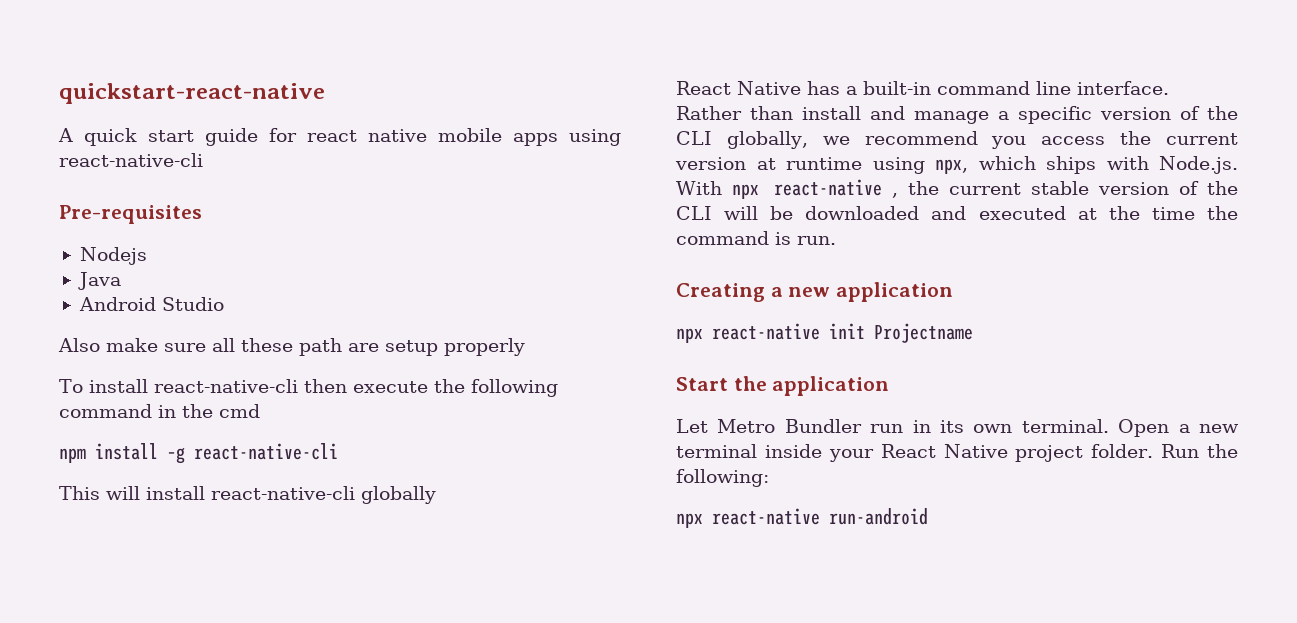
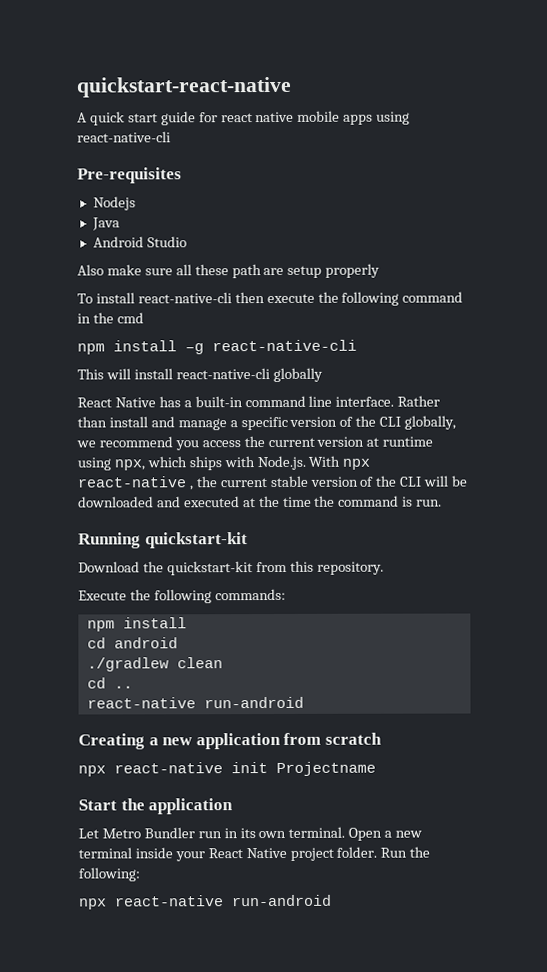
+ Running quickstart-kit
+ Download the quickstart-kit from this repository.
+ Execute the following commands:
+ npm install
+ cd android
+ ./gradlew clean
+ cd ..
+ react-native run-android
- Creating a new application
+ Creating a new application from scratch

